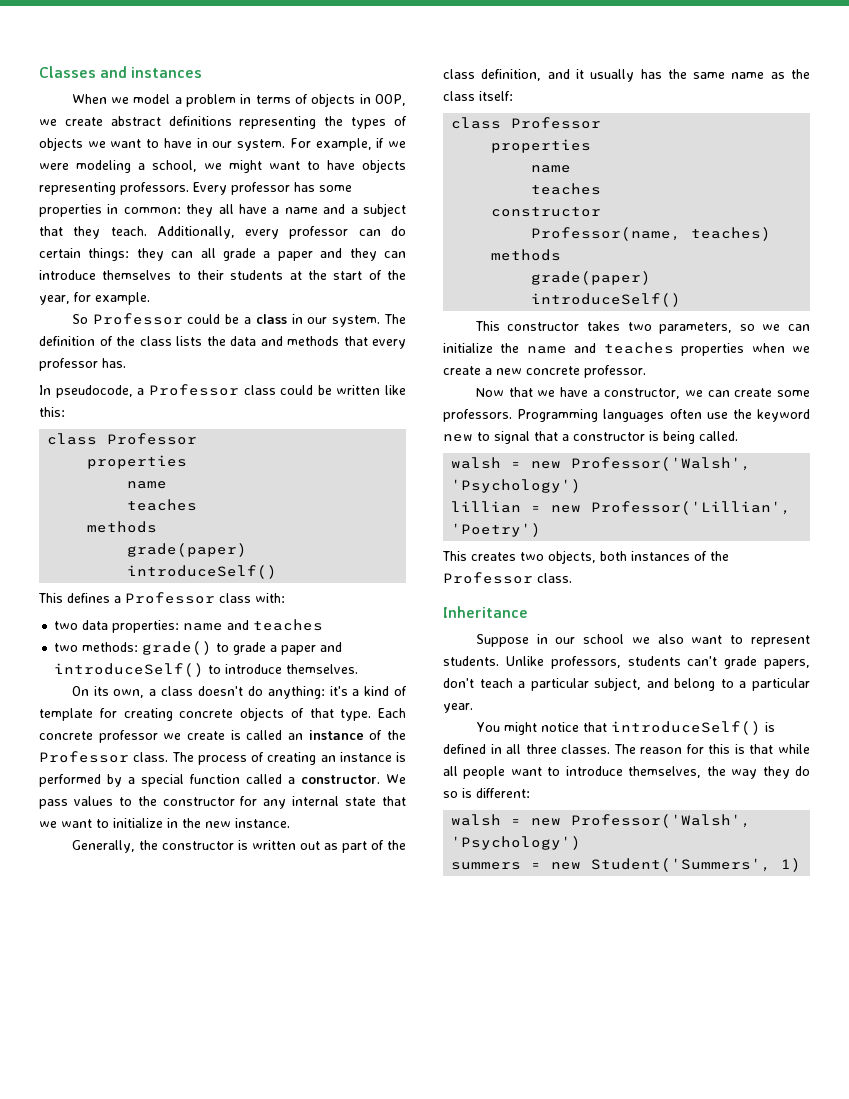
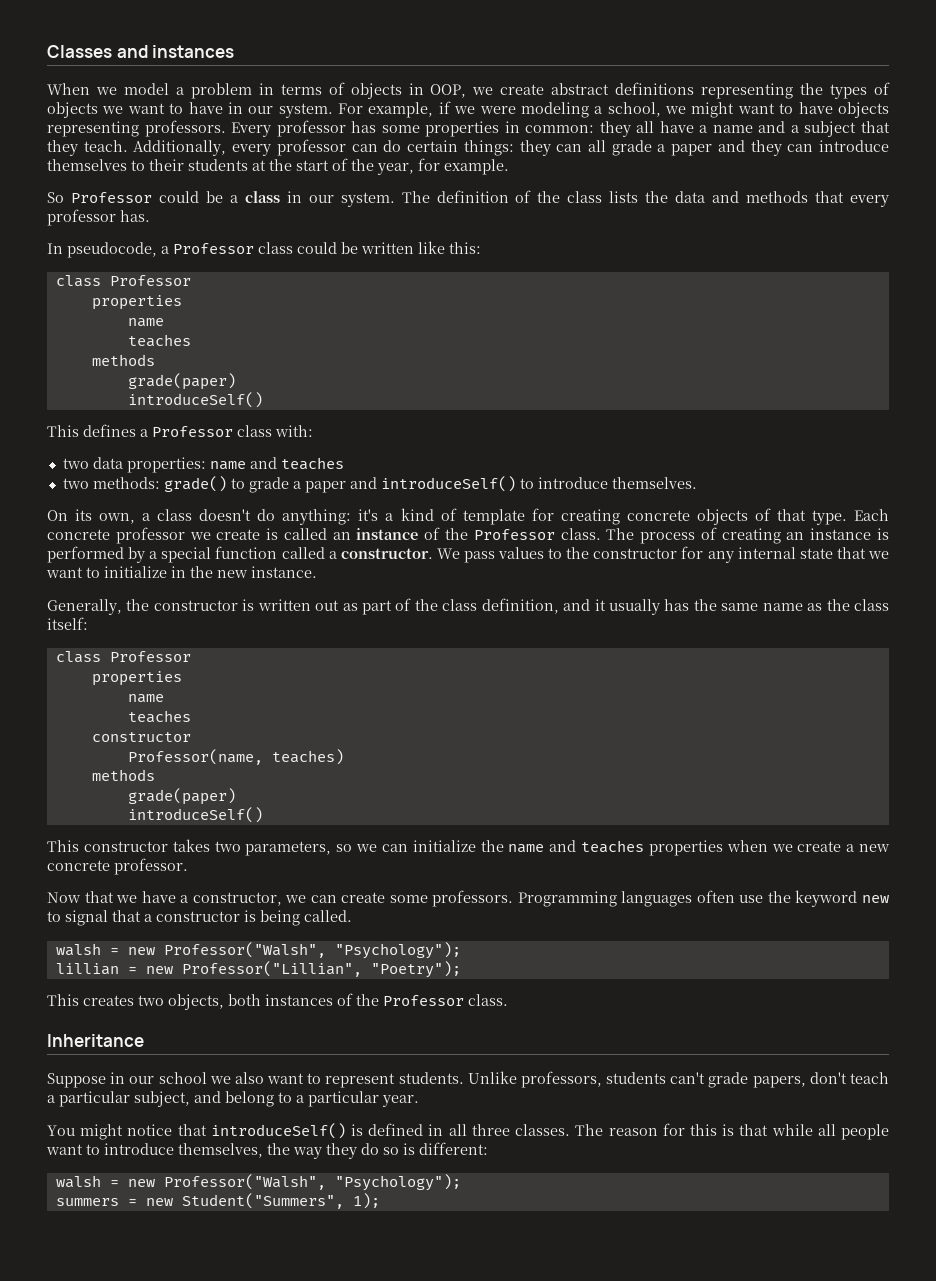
  Programming languages often use the keyword new to signal that a constructor is being called.
- walsh = new Professor('Walsh', 'Psychology')
+ walsh = new Professor("Walsh", "Psychology");
- lillian = new Professor('Lillian', 'Poetry')
+ lillian = new Professor("Lillian", "Poetry");
  The reason for this is that while all people want to introduce themselves, the way they do so is different:
- walsh = new Professor('Walsh', 'Psychology')
+ walsh = new Professor("Walsh", "Psychology");
- summers = new Student('Summers', 1)
+ summers = new Student("Summers", 1);

